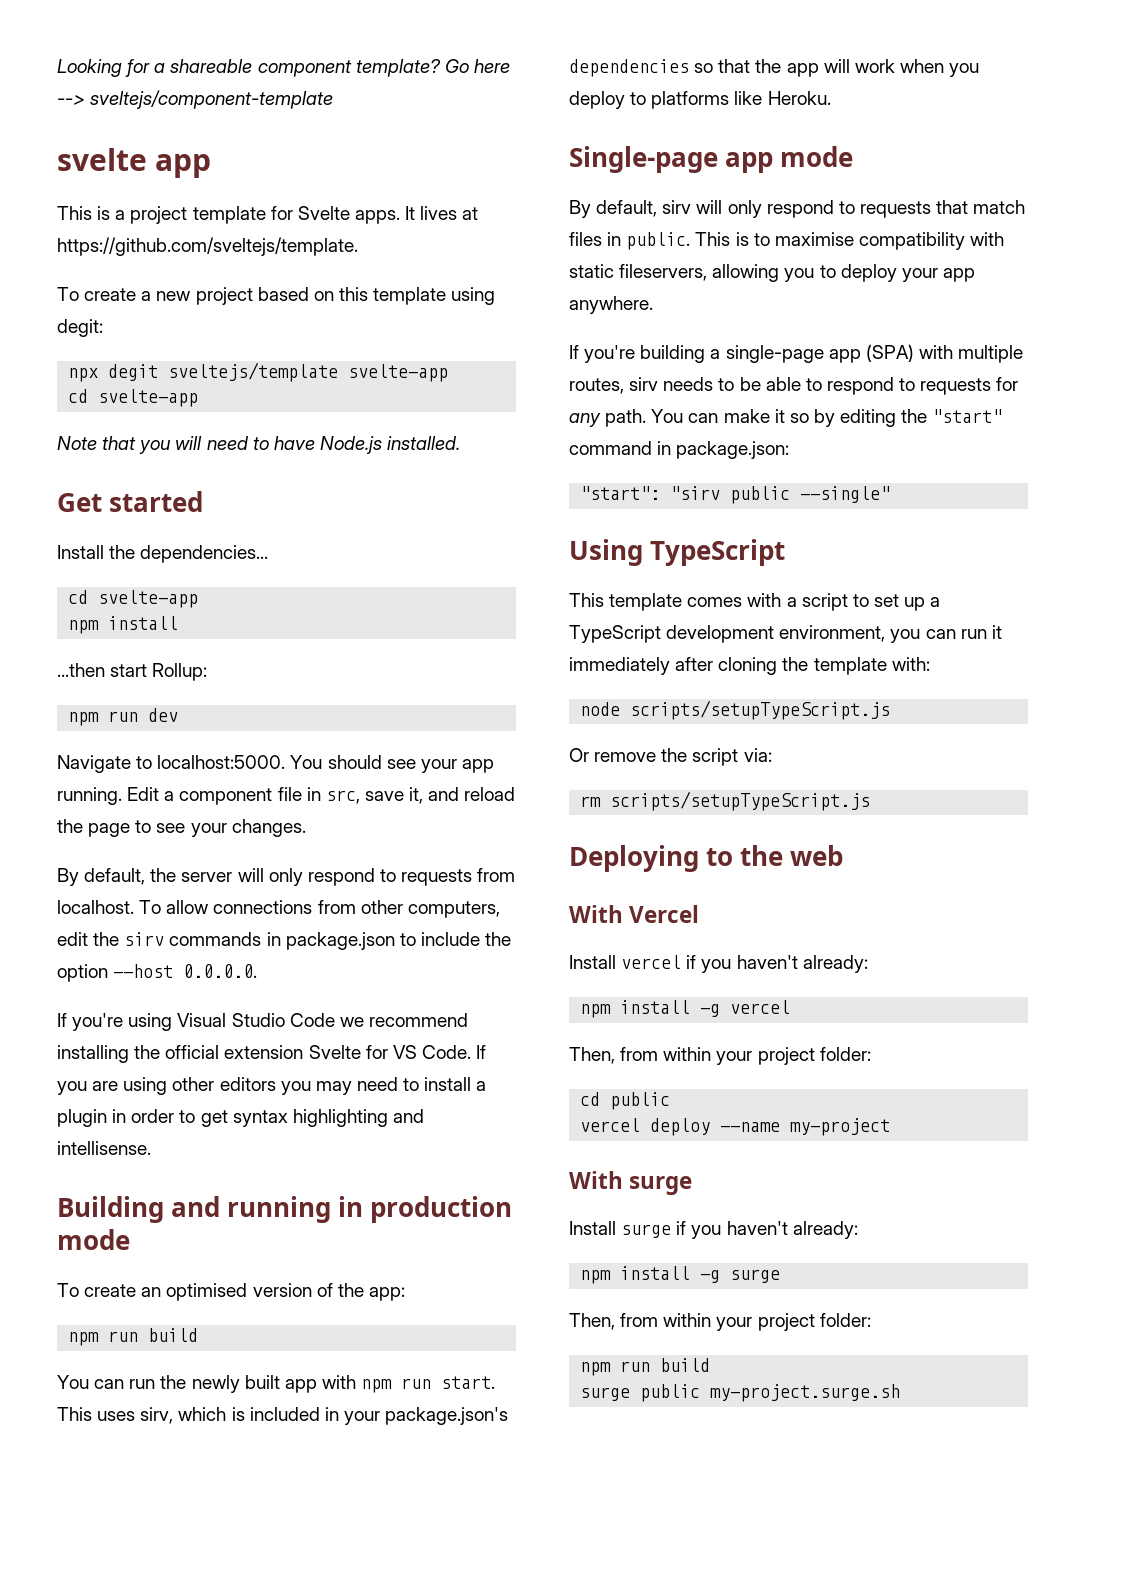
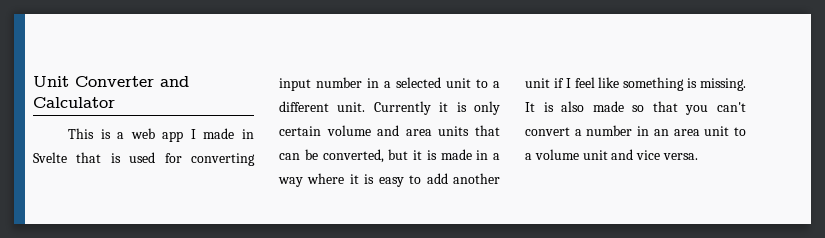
- Looking for a shareable component template? Go here --> sveltejs/component-template
- svelte app
- This is a project template for Svelte apps. It lives at https://github.com/sveltejs/template.
- To create a new project based on this template using degit:
- npx degit sveltejs/template svelte-app
- cd svelte-app
- Note that you will need to have Node.js installed.
- Get started
- Install the dependencies...
- cd svelte-app
- npm install
- ...then start Rollup:
- npm run dev
- Navigate to localhost:5000. You should see your app running. Edit a component file in src, save it, and reload the page to see your changes.
- By default, the server will only respond to requests from localhost. To allow connections from other computers, edit the sirv commands in package.json to include the option --host 0.0.0.0.
- If you're using Visual Studio Code we recommend installing the official extension Svelte for VS Code. If you are using other editors you may need to install a plugin in order to get syntax highlighting and intellisense.
- Building and running in production mode
- To create an optimised version of the app:
- npm run build
- You can run the newly built app with npm run start. This uses sirv, which is included in your package.json's dependencies so that the app will work when you deploy to platforms like Heroku.
- Single-page app mode
- By default, sirv will only respond to requests that match files in public. This is to maximise compatibility with static fileservers, allowing you to deploy your app anywhere.
- If you're building a single-page app (SPA) with multiple routes, sirv needs to be able to respond to requests for any path. You can make it so by editing the "start" command in package.json:
- "start": "sirv public --single"
- Using TypeScript
- This template comes with a script to set up a TypeScript development environment, you can run it immediately after cloning the template with:
- node scripts/setupTypeScript.js
- Or remove the script via:
- rm scripts/setupTypeScript.js
- Deploying to the web
- With Vercel
- Install vercel if you haven't already:
- npm install -g vercel
- Then, from within your project folder:
- cd public
- vercel deploy --name my-project
- With surge
- Install surge if you haven't already:
- npm install -g surge
- Then, from within your project folder:
- npm run build
- surge public my-project.surge.sh
+ Unit Converter and Calculator
+ This is a web app I made in Svelte that is used for converting input number in a selected unit to a different unit. Currently it is only certain volume and area units that can be converted, but it is made in a way where it is easy to add another unit if I feel like something is missing. It is also made so that you can't convert a number in an area unit to a volume unit and vice versa.

